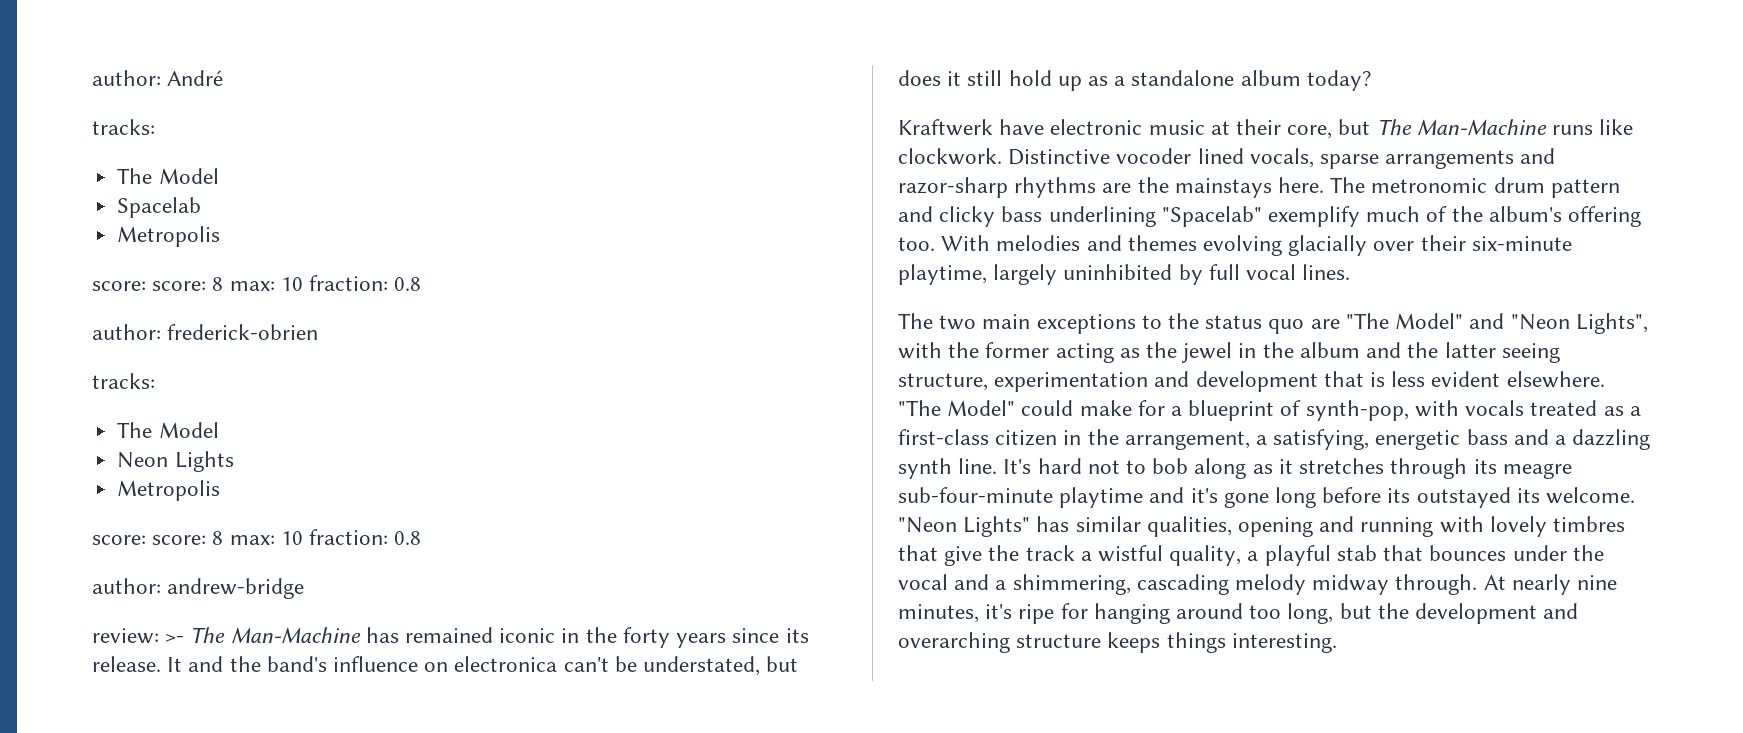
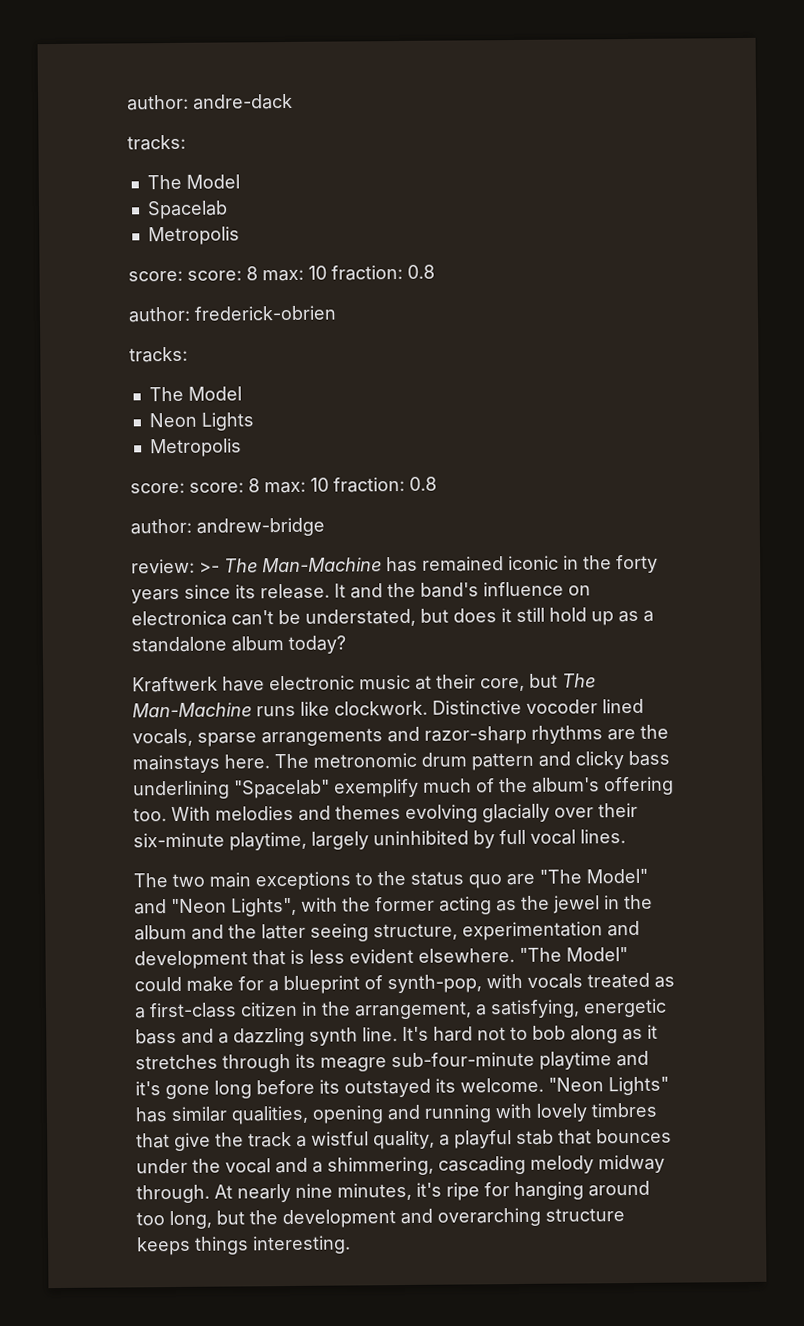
- author: André
+ author: andre-dack

